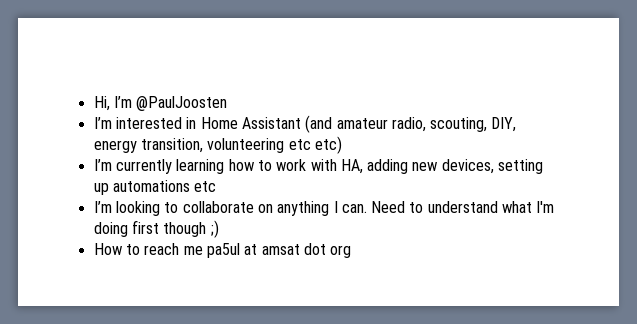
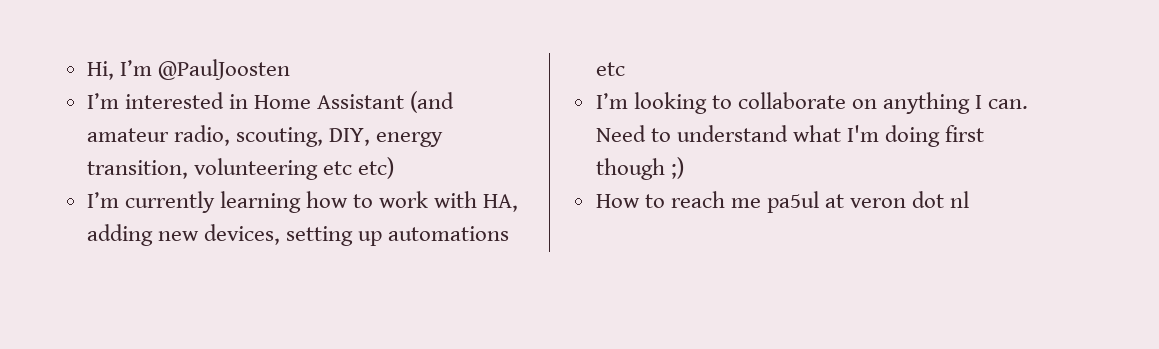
- How to reach me pa5ul at amsat dot org
+ How to reach me pa5ul at veron dot nl

